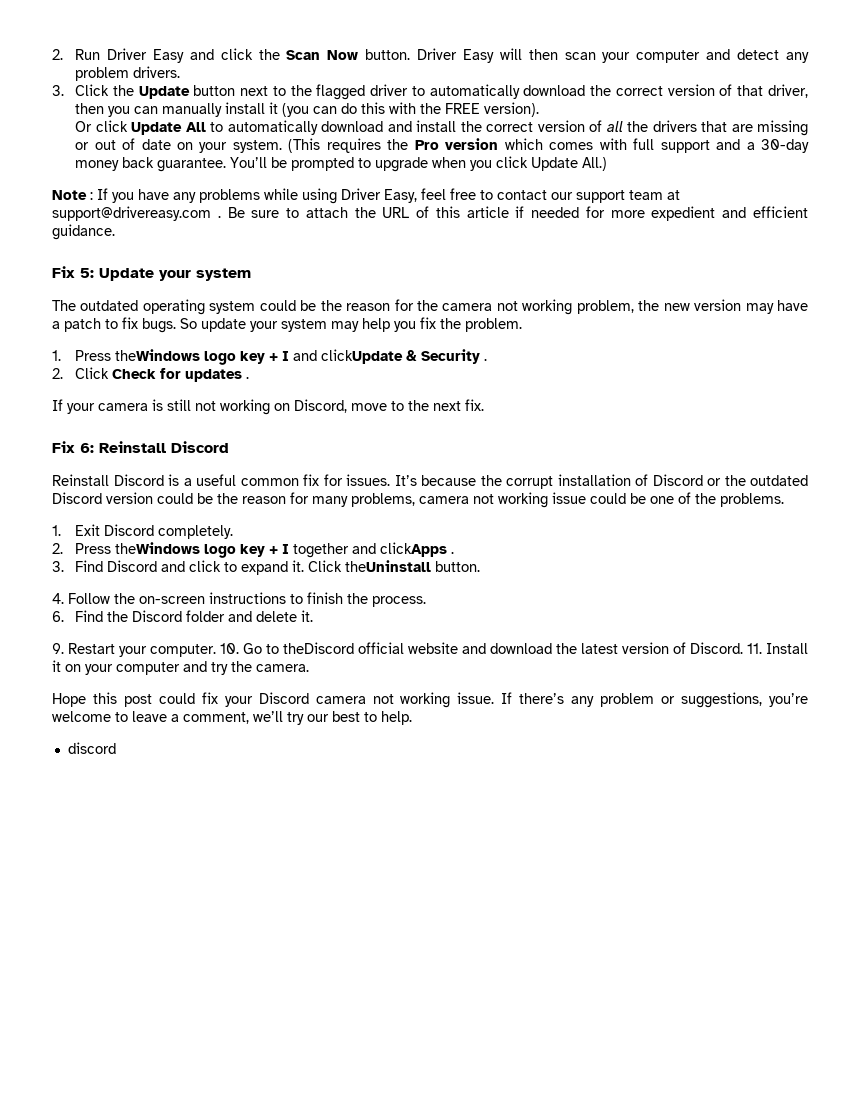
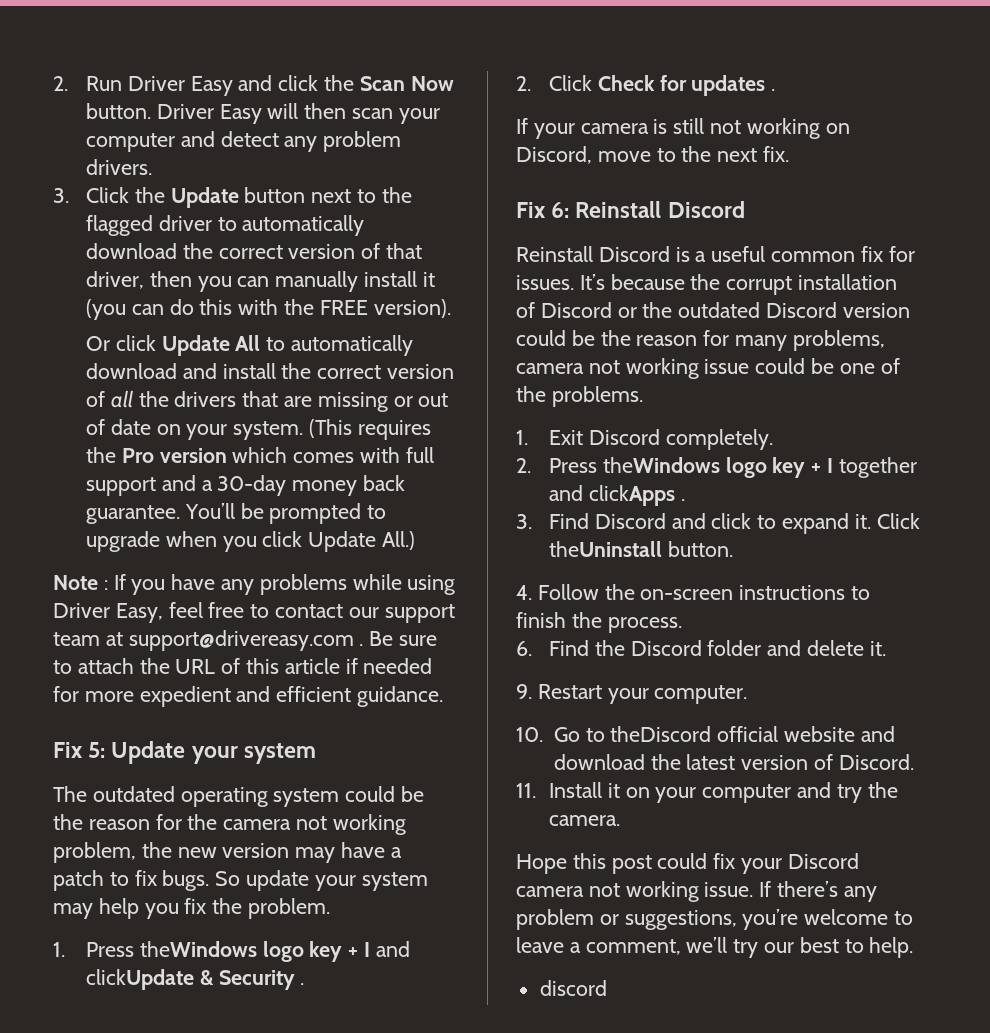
- 9. Restart your computer. 10. Go to theDiscord official website and download the latest version of Discord. 11. Install it on your computer and try the camera.
+ 9. Restart your computer.
+ 10. Go to theDiscord official website and download the latest version of Discord.
+ 11. Install it on your computer and try the camera.

